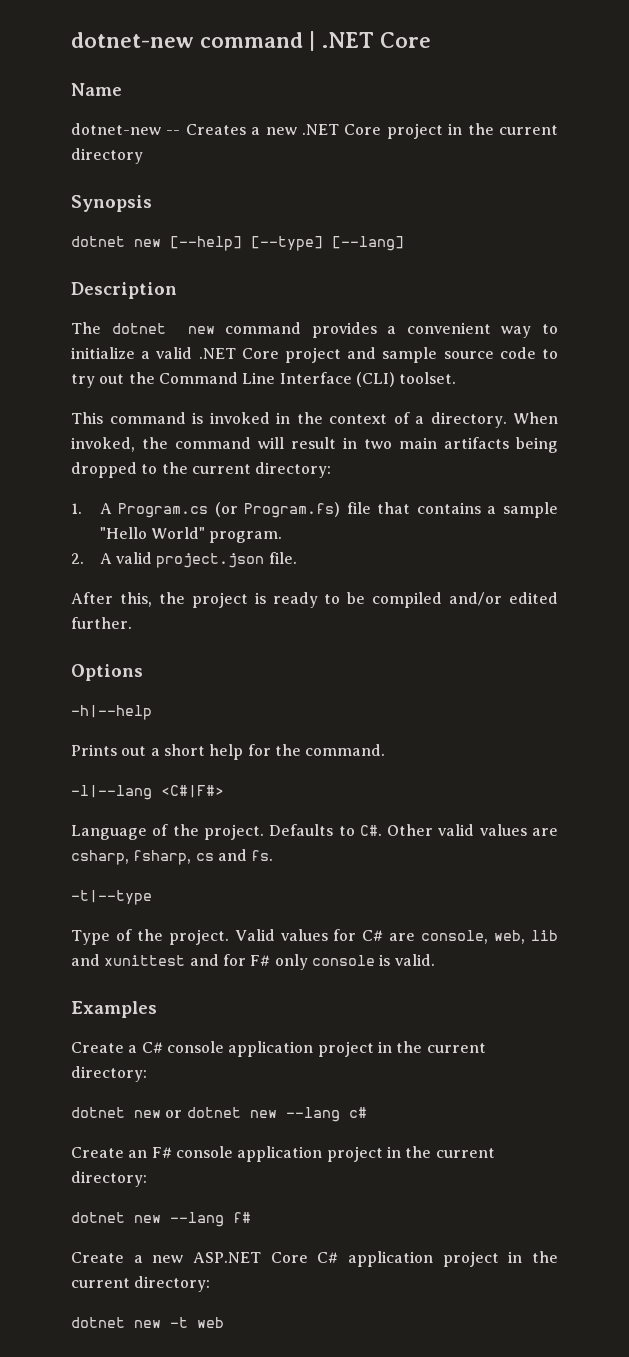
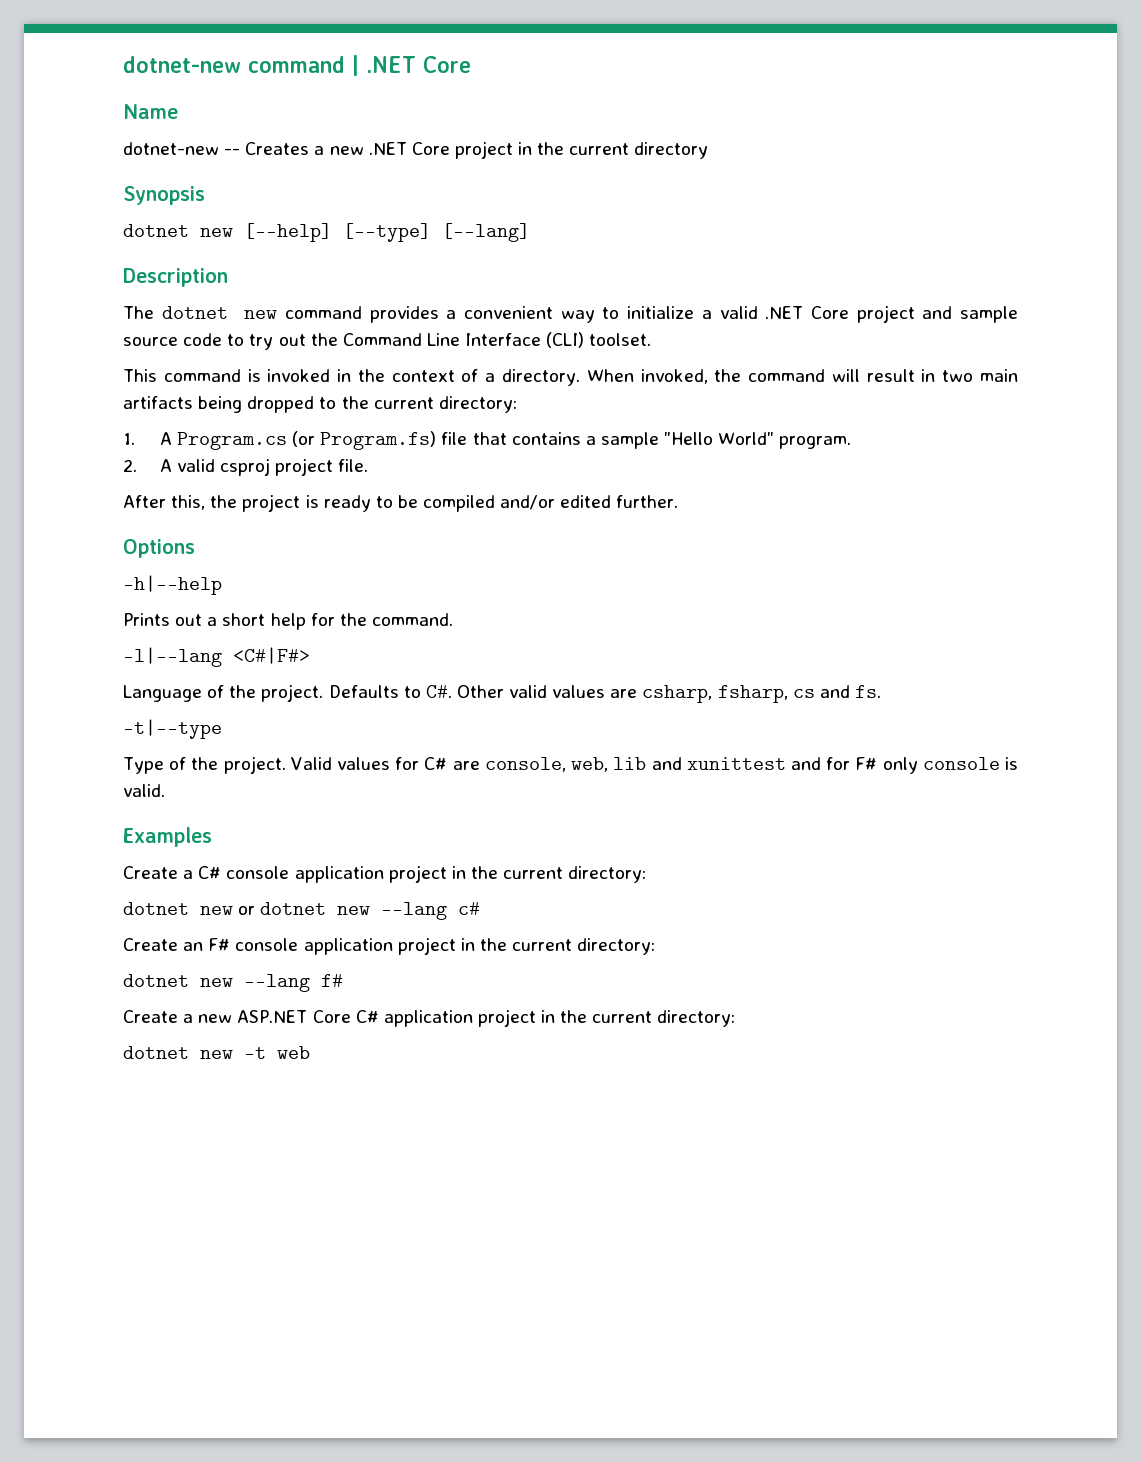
- 2. A valid project.json file.
+ 2. A valid csproj project file.

